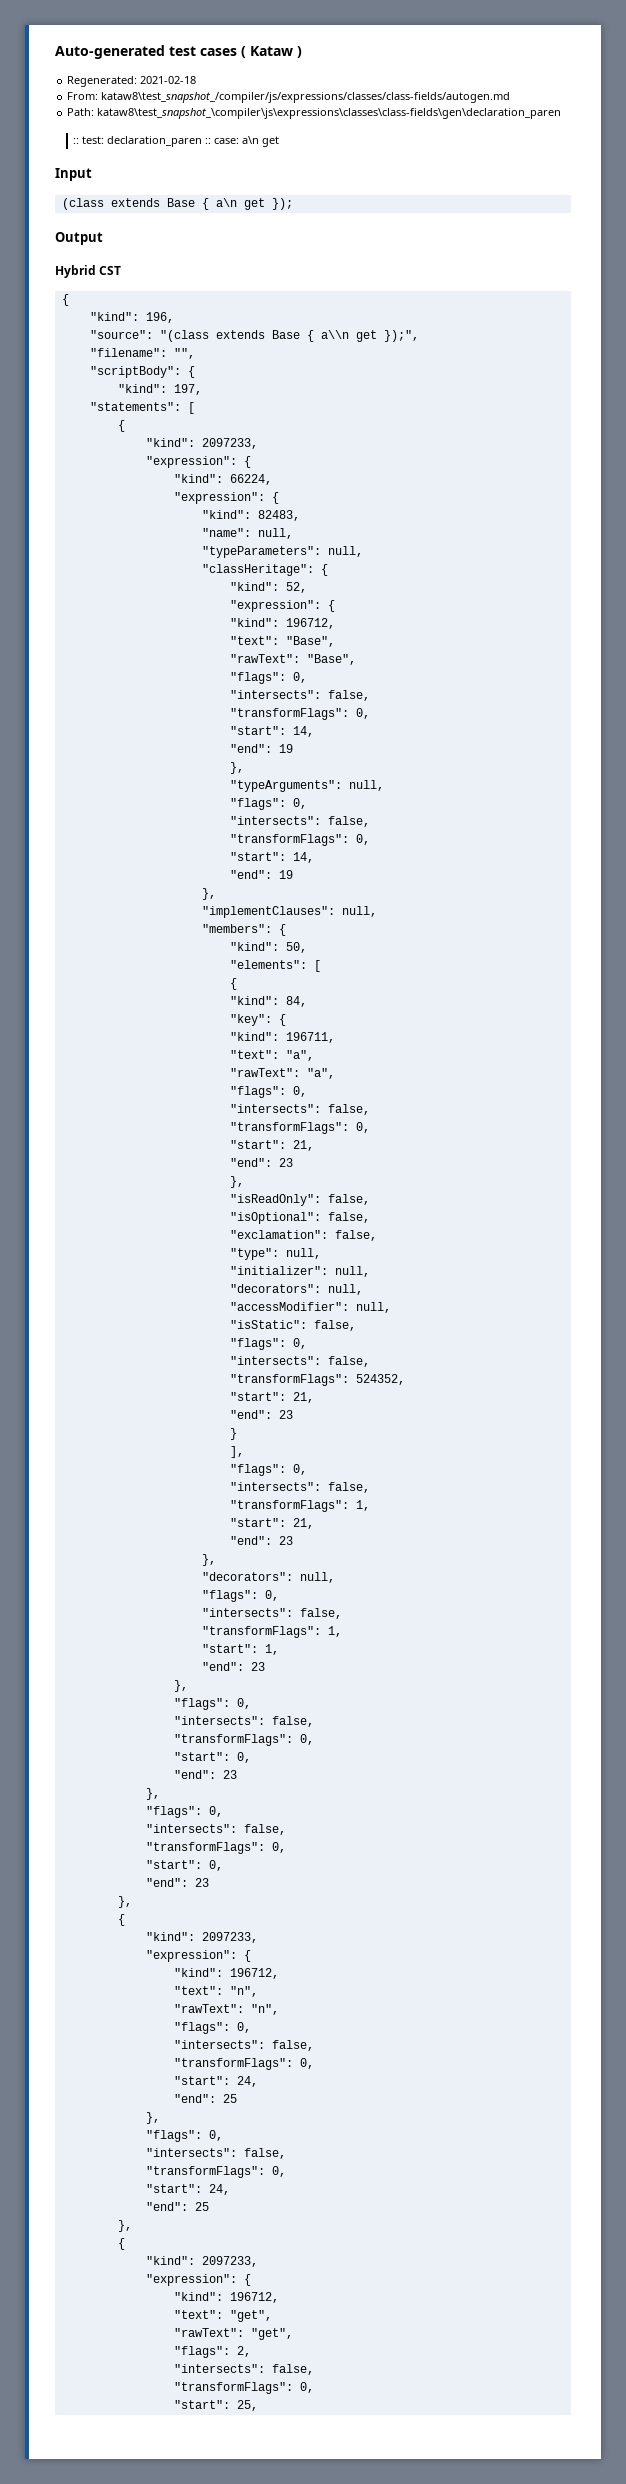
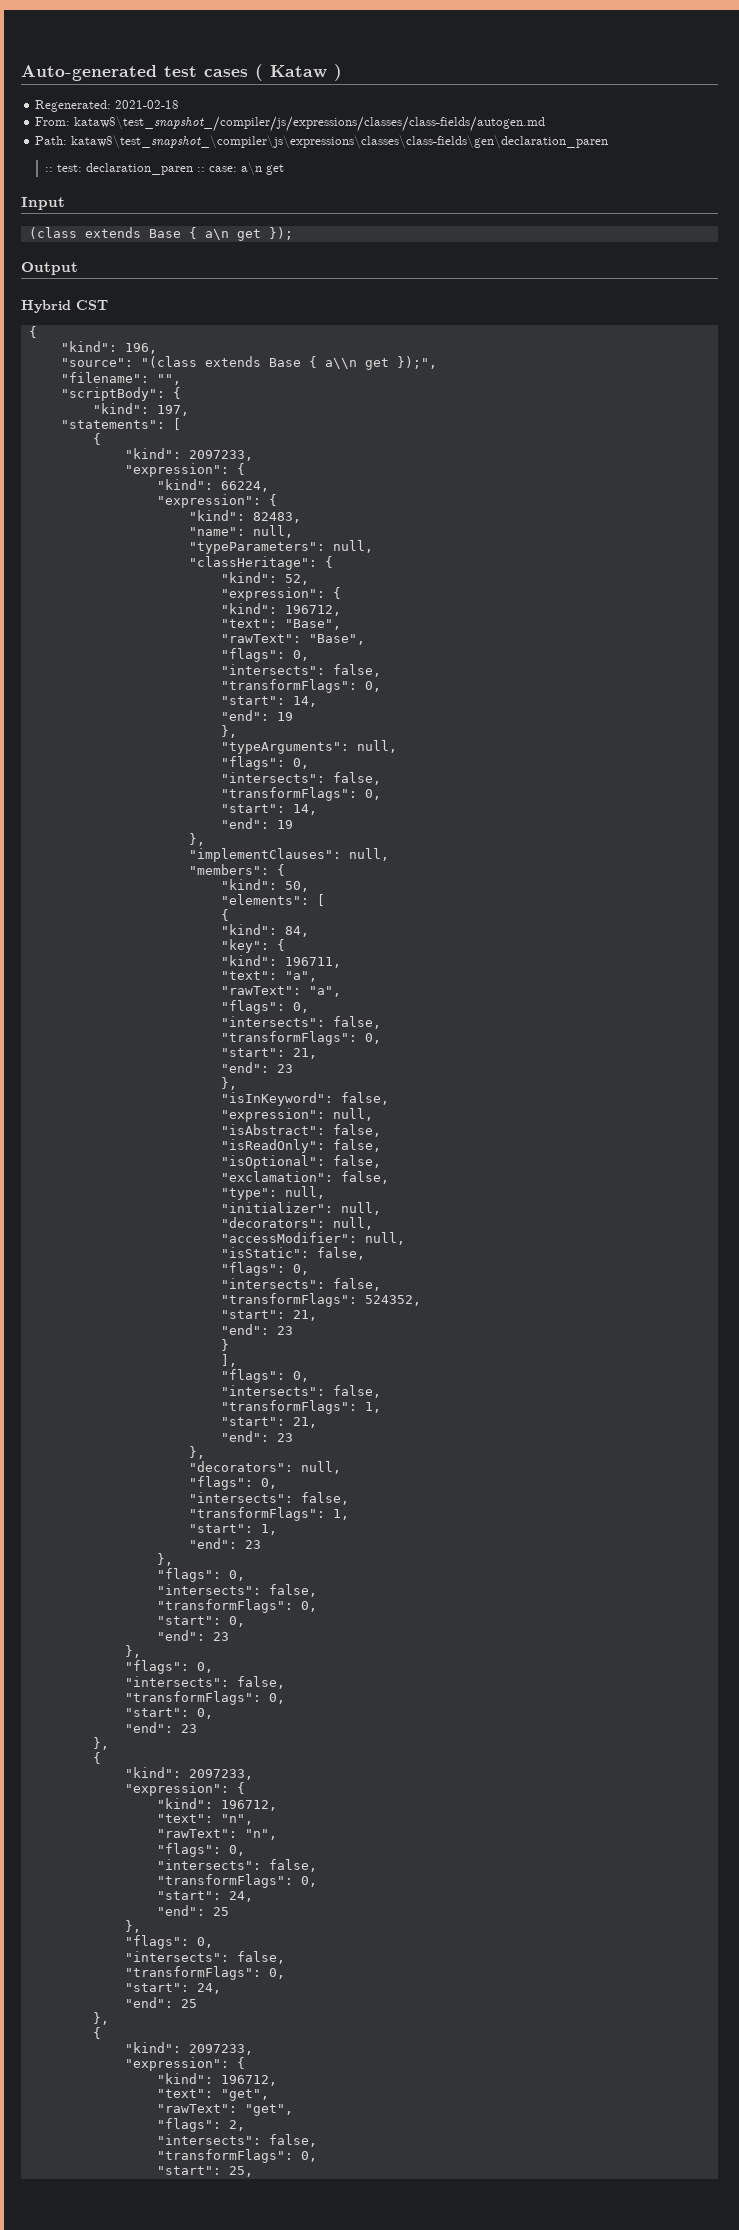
+ "isInKeyword": false,
+ "expression": null,
+ "isAbstract": false,

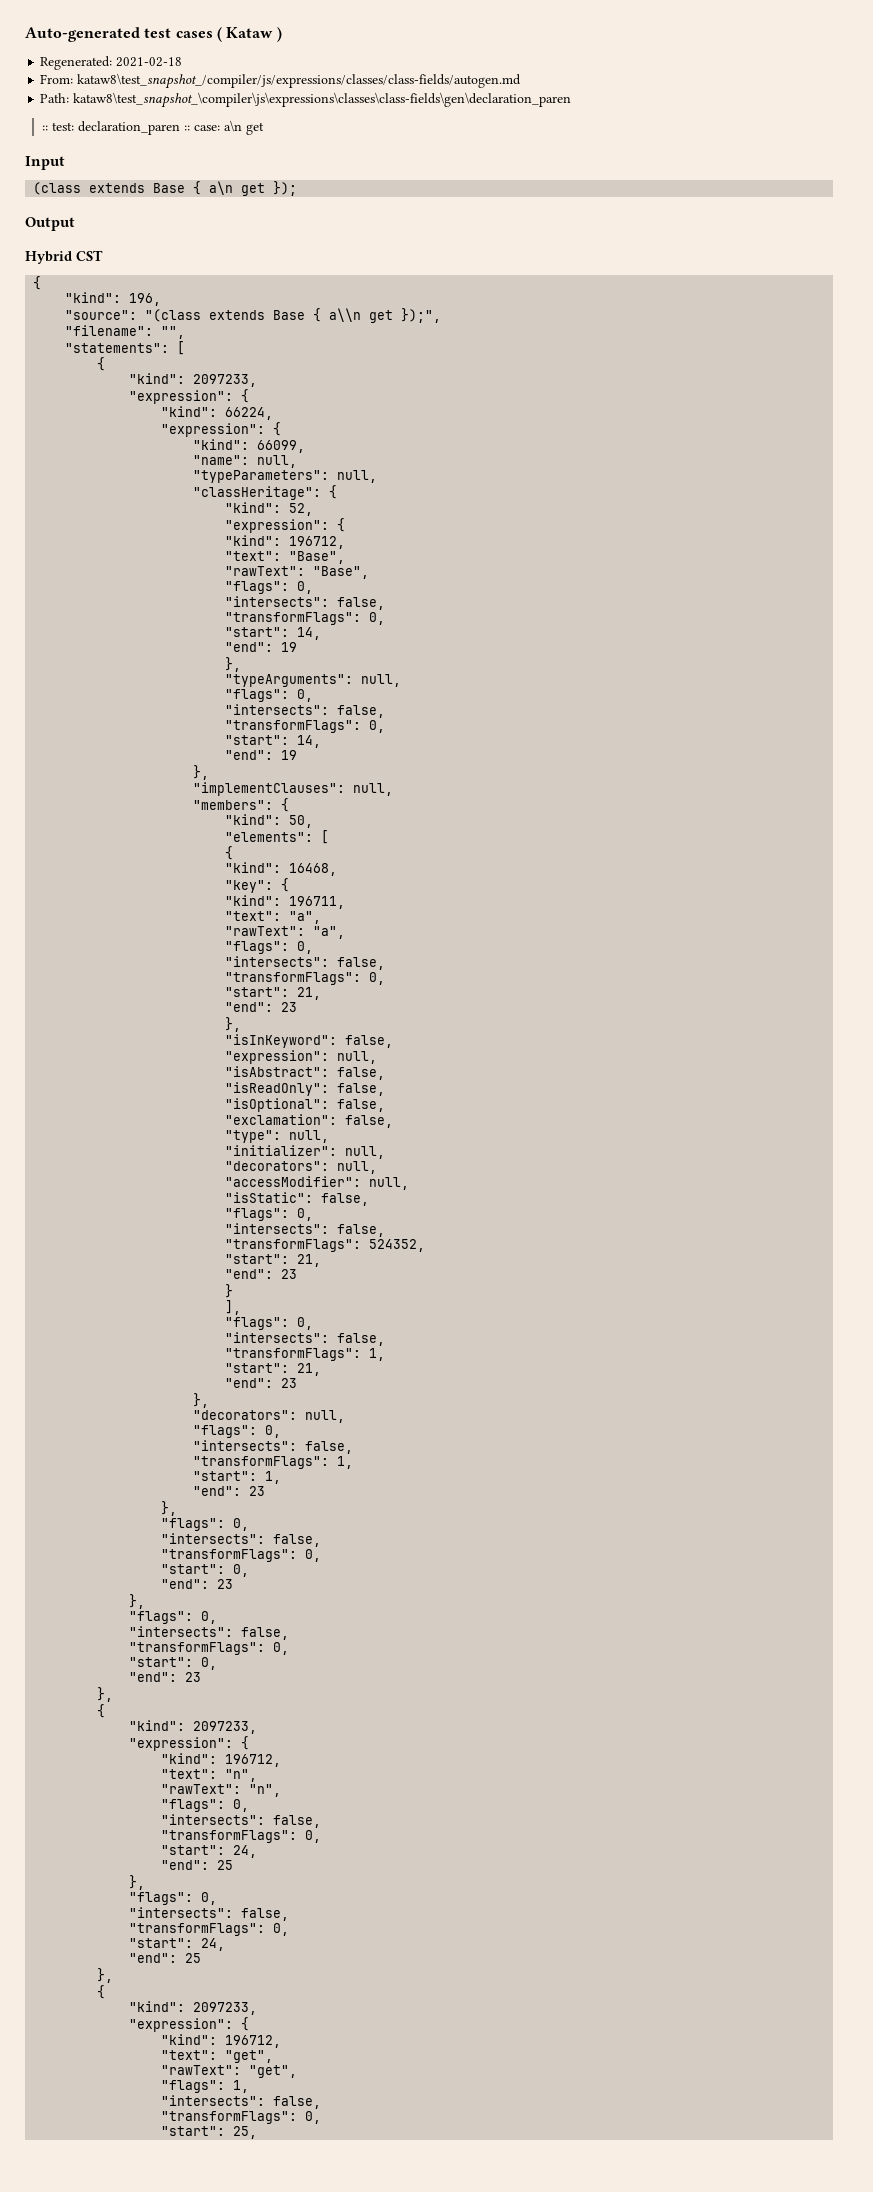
- "scriptBody": {
- "kind": 197,
- "kind": 82483,
+ "kind": 66099,
- "kind": 84,
+ "kind": 16468,
- "flags": 2,
+ "flags": 1,

